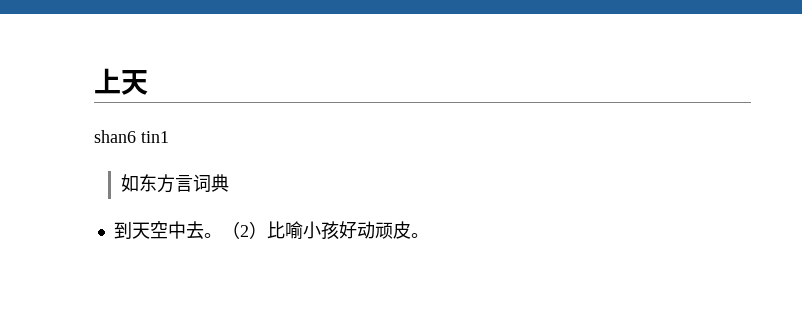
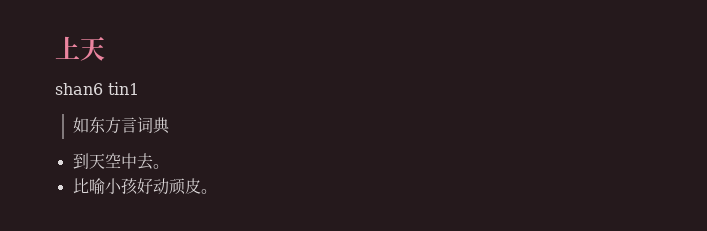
- 到天空中去。（2）比喻小孩好动顽皮。
+ 到天空中去。
+ 比喻小孩好动顽皮。

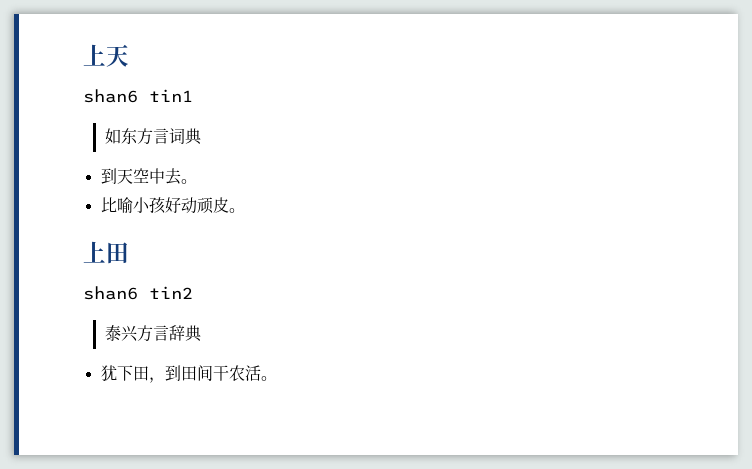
+ 上田
+ shan6 tin2
+ 泰兴方言辞典
+ 犹下田，到田间干农活。

